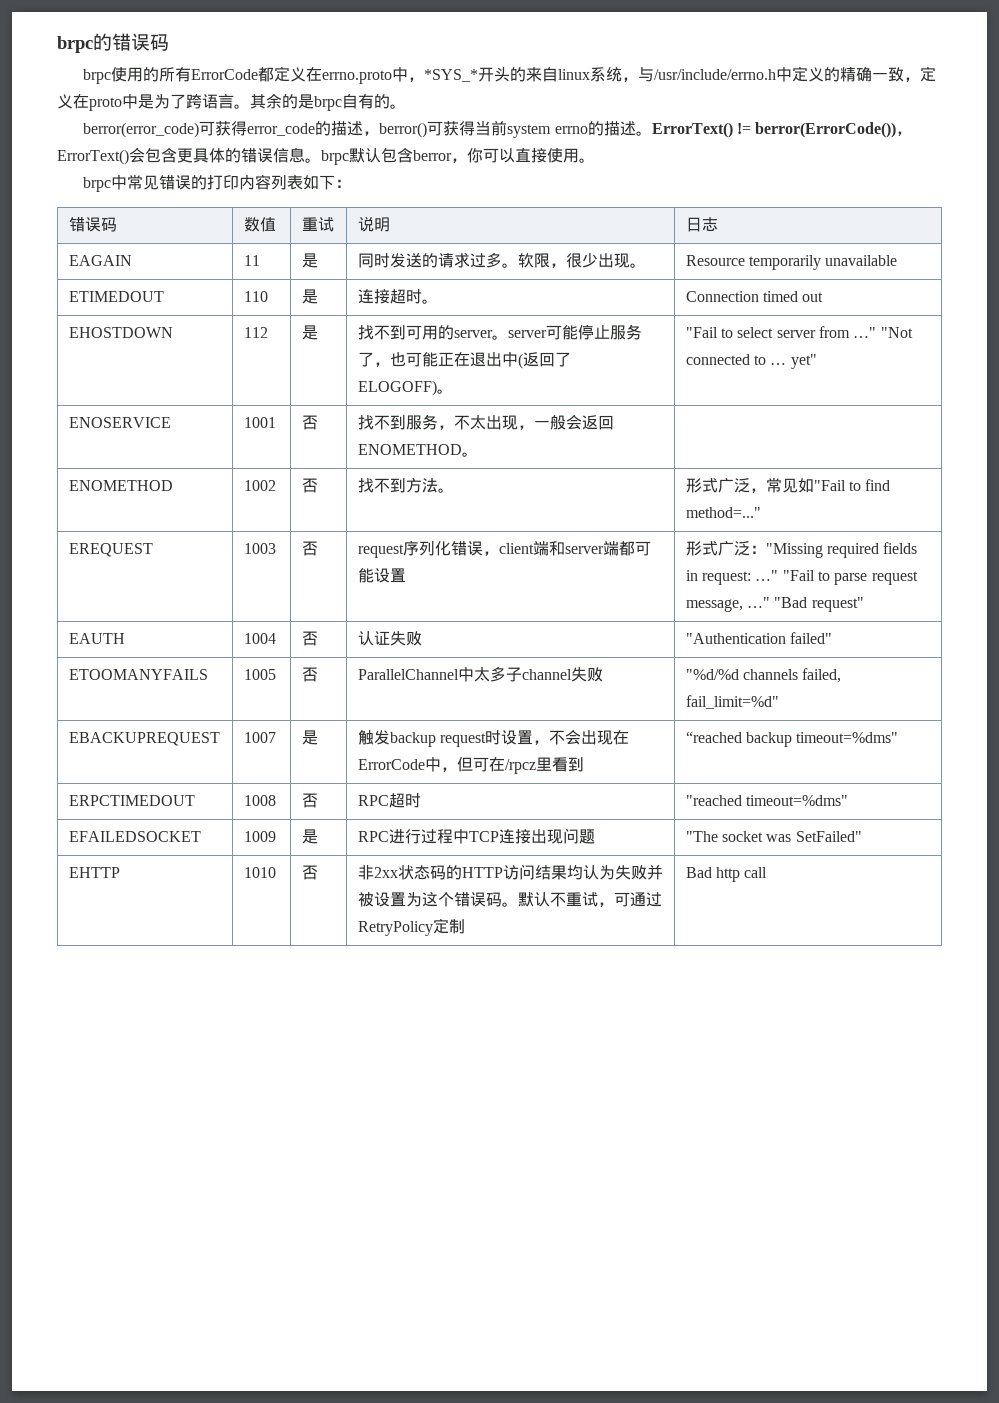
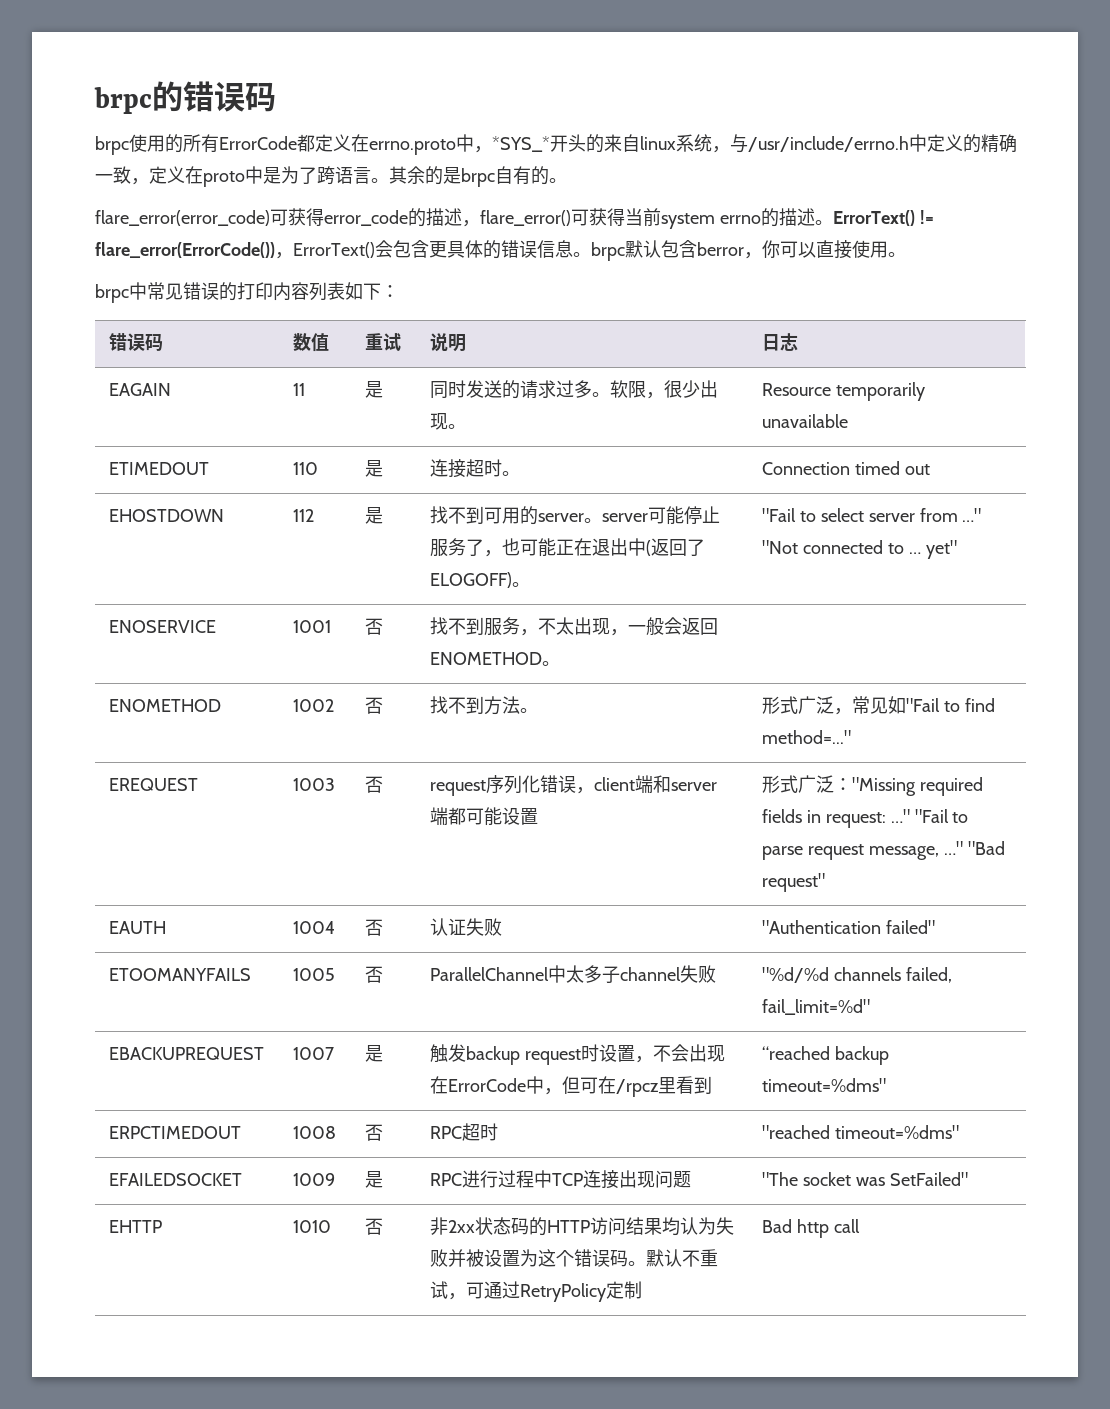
- berror(error_code)可获得error_code的描述，berror()可获得当前system errno的描述。
+ flare_error(error_code)可获得error_code的描述，flare_error()可获得当前system errno的描述。
- ErrorText() != berror(ErrorCode())，ErrorText()会包含更具体的错误信息。brpc默认包含berror，你可以直接使用。
+ ErrorText() != flare_error(ErrorCode())，ErrorText()会包含更具体的错误信息。brpc默认包含berror，你可以直接使用。

